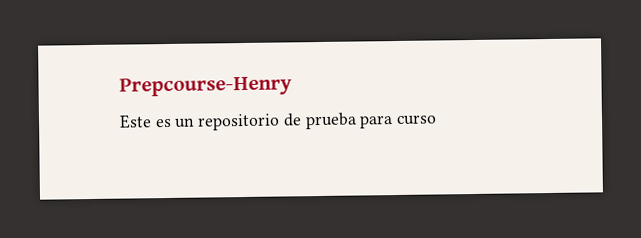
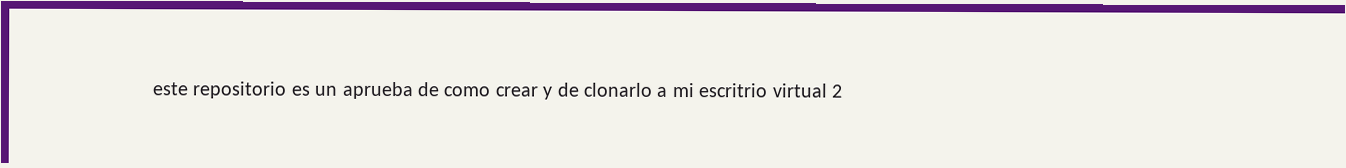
- Prepcourse-Henry
- Este es un repositorio de prueba para curso
+ este repositorio es un aprueba de como crear y de clonarlo a mi escritrio virtual 2

